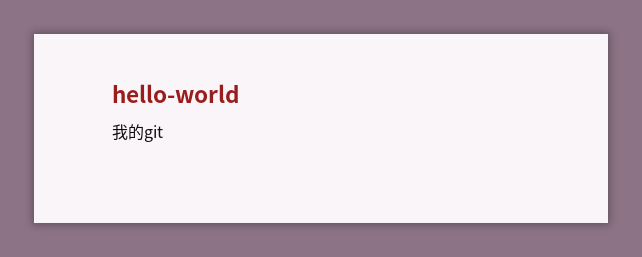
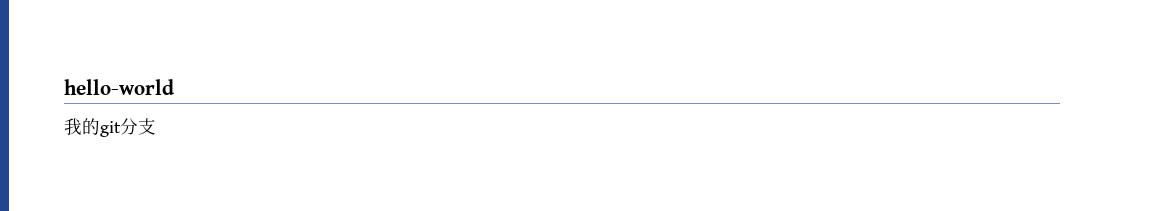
- 我的git
+ 我的git分支

